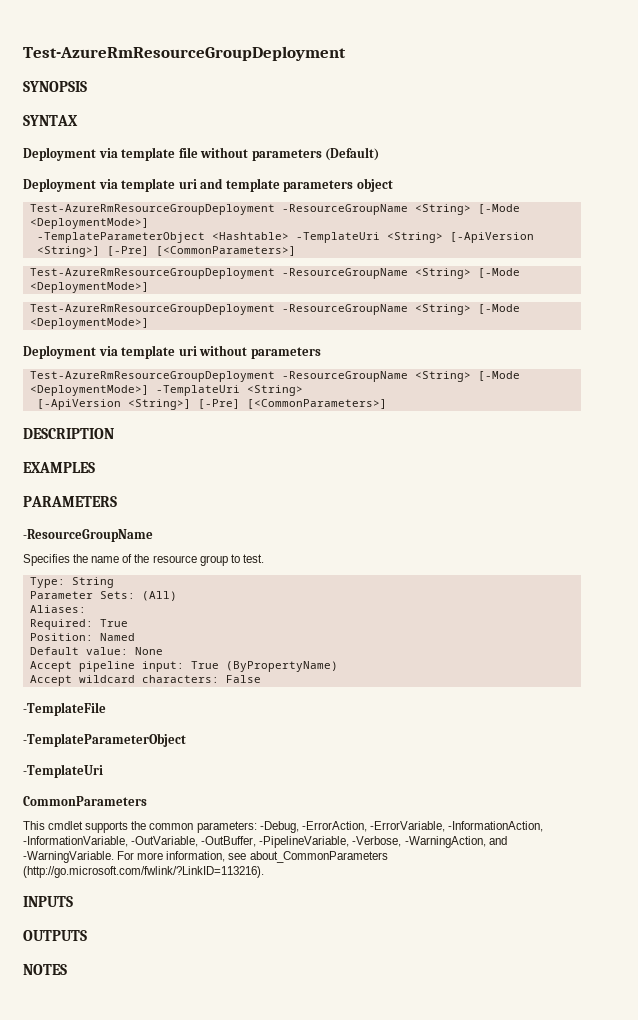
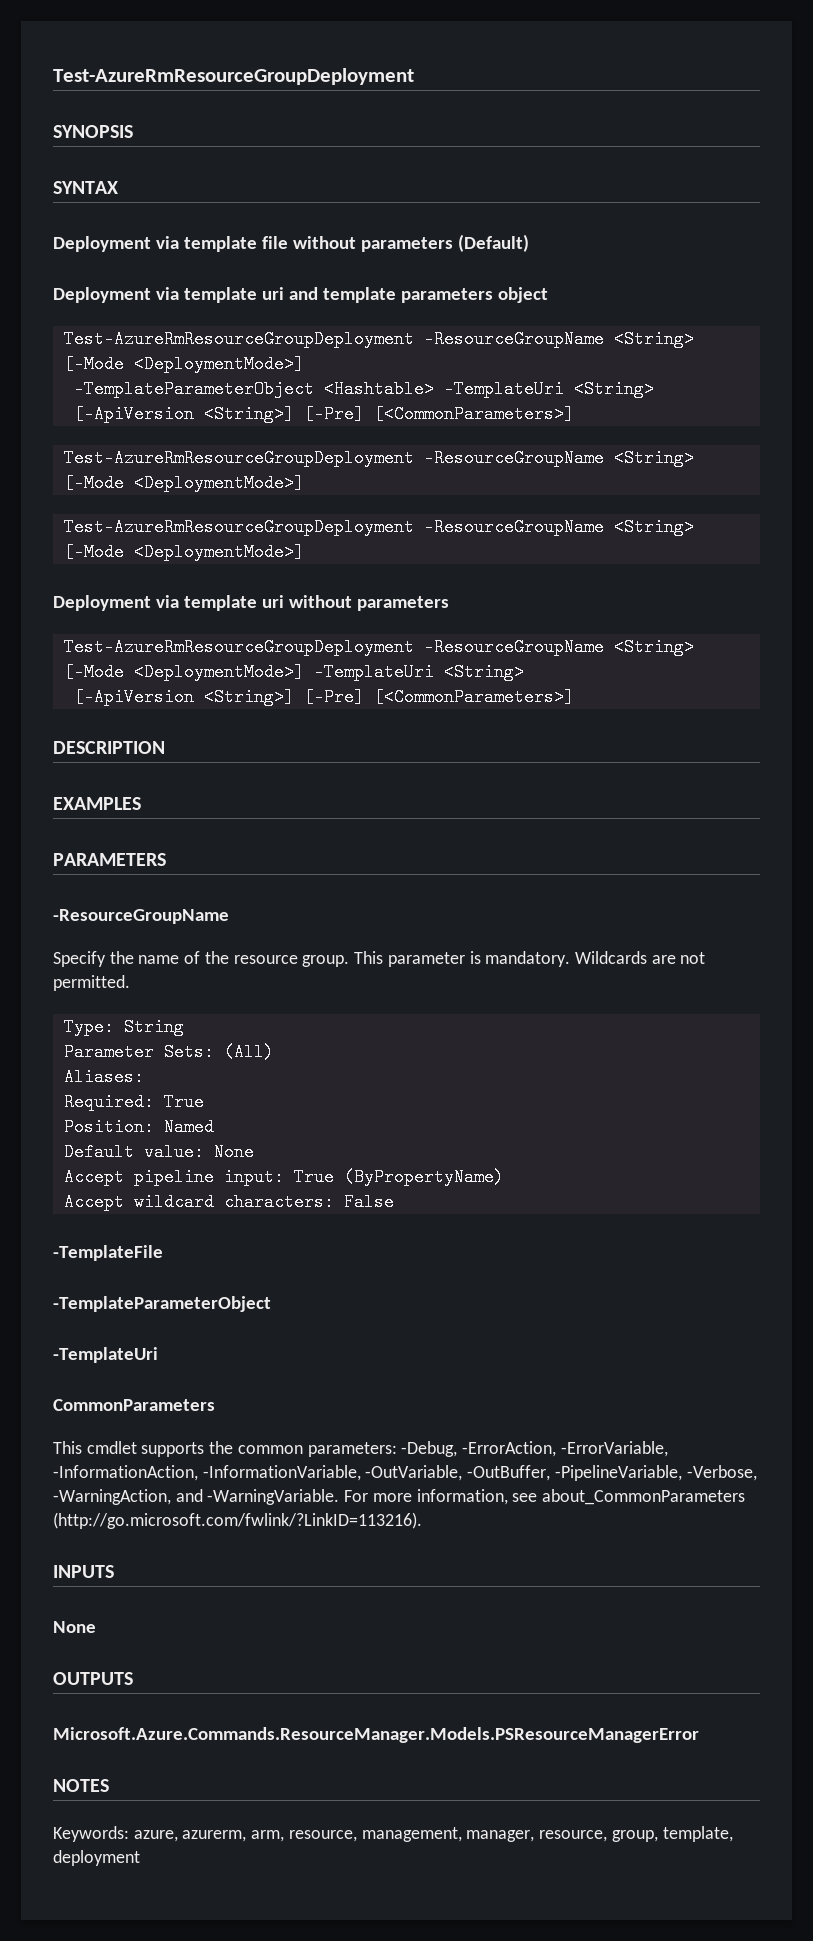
- Specifies the name of the resource group to test.
+ Specify the name of the resource group. This parameter is mandatory. Wildcards are not permitted.
  INPUTS
+ None
+ Microsoft.Azure.Commands.ResourceManager.Models.PSResourceManagerError
+ Keywords: azure, azurerm, arm, resource, management, manager, resource, group, template, deployment

